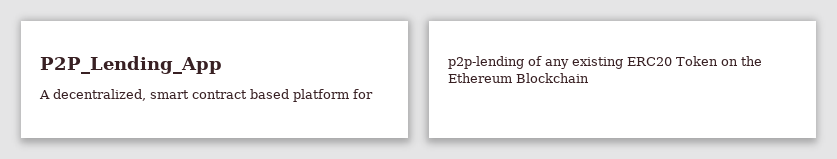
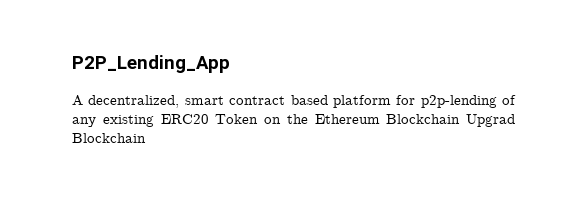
- A decentralized, smart contract based platform for p2p-lending of any existing ERC20 Token on the Ethereum Blockchain
+ A decentralized, smart contract based platform for p2p-lending of any existing ERC20 Token on the Ethereum Blockchain Upgrad Blockchain

